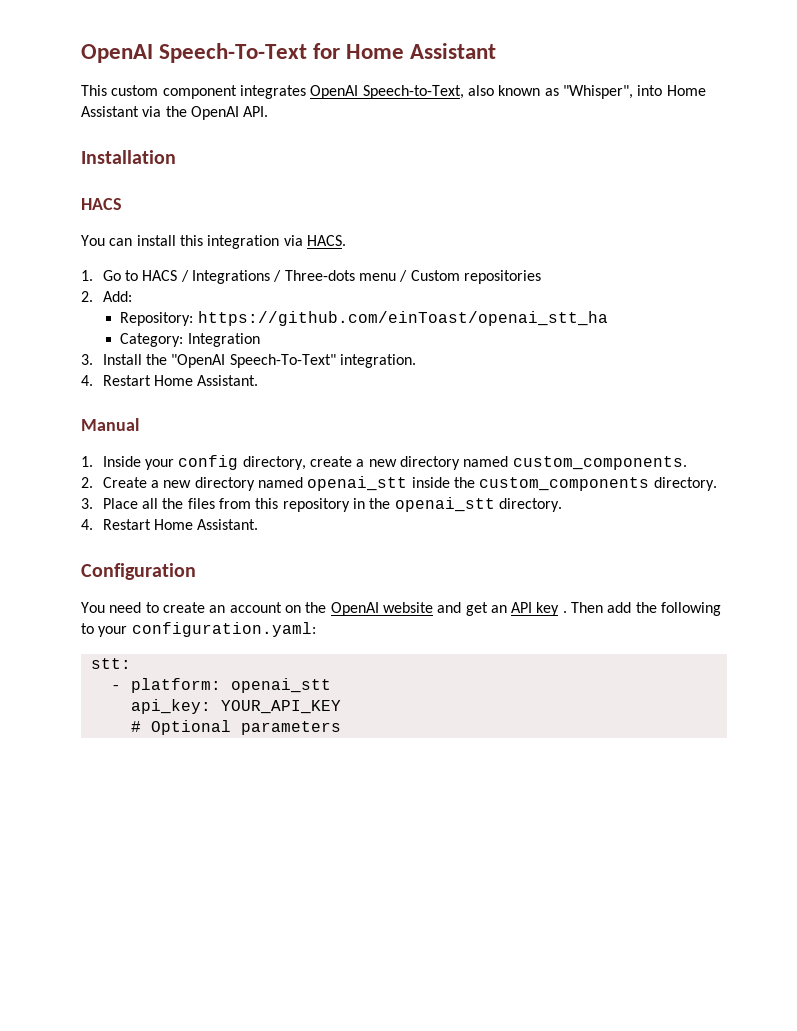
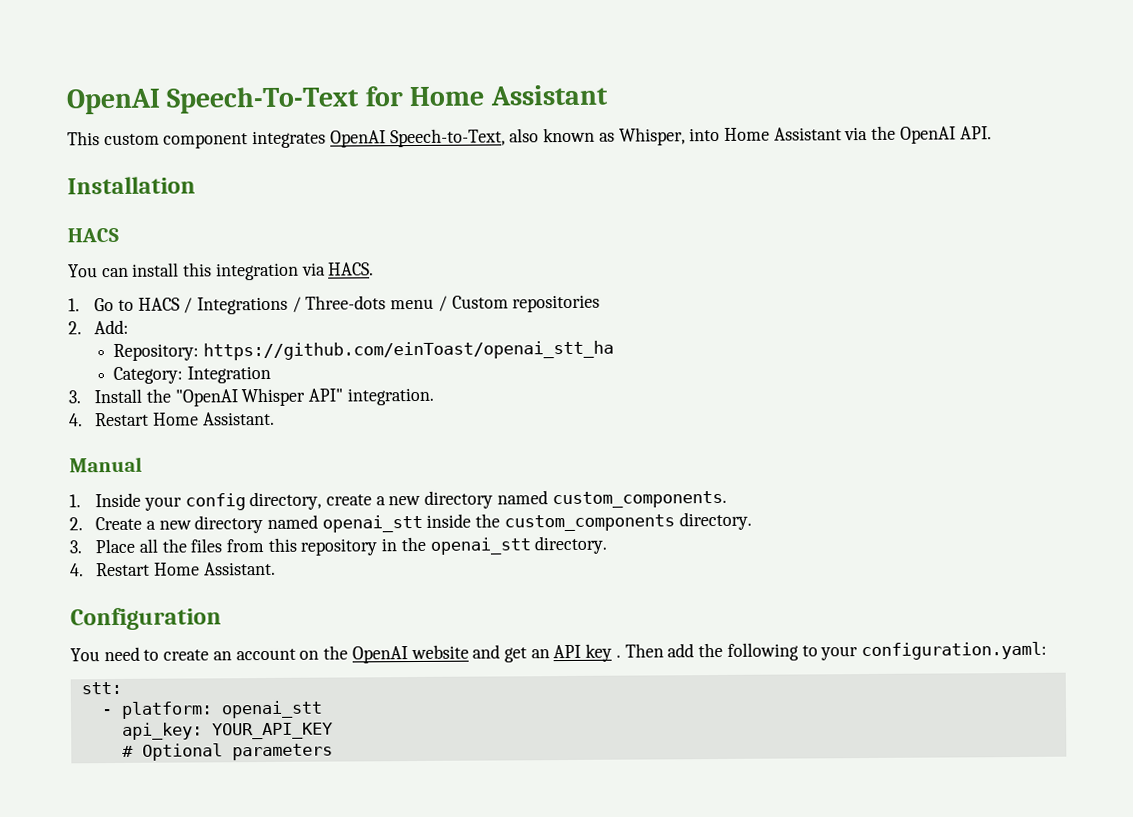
- This custom component integrates OpenAI Speech-to-Text, also known as "Whisper", into Home Assistant via the OpenAI API.
+ This custom component integrates OpenAI Speech-to-Text, also known as Whisper, into Home Assistant via the OpenAI API.
- 3. Install the "OpenAI Speech-To-Text" integration.
+ 3. Install the "OpenAI Whisper API" integration.

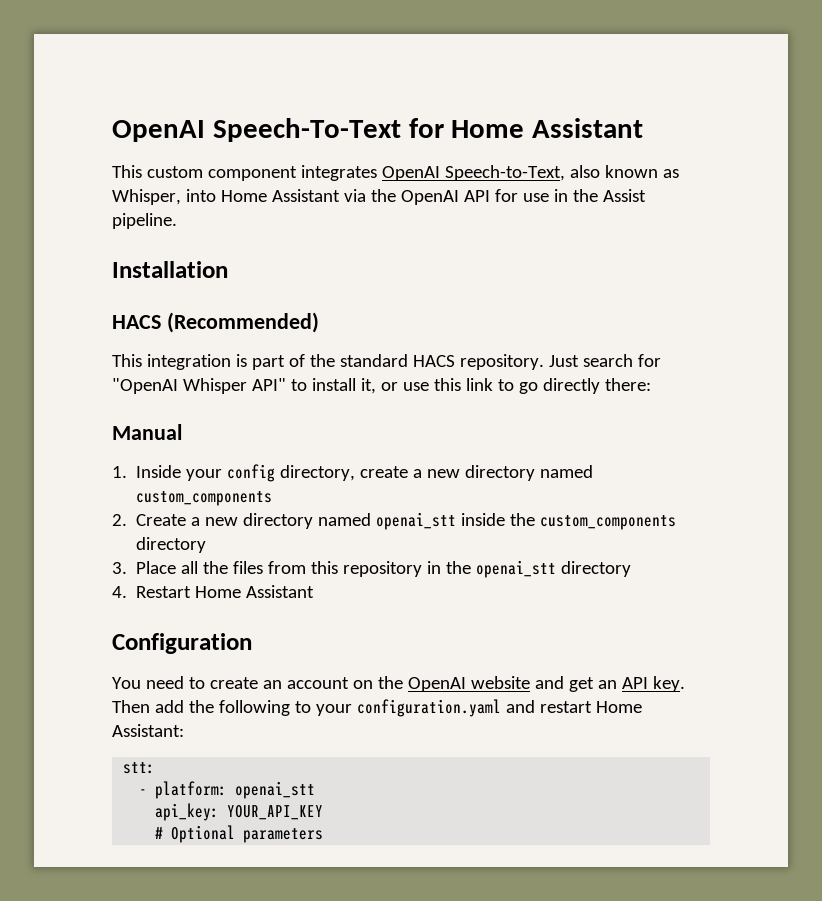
- This custom component integrates OpenAI Speech-to-Text, also known as Whisper, into Home Assistant via the OpenAI API.
+ This custom component integrates OpenAI Speech-to-Text, also known as Whisper, into Home Assistant via the OpenAI API for use in the Assist pipeline.
  Installation
- HACS
- You can install this integration via HACS.
- 1. Go to HACS / Integrations / Three-dots menu / Custom repositories
- 2. Add:
- Repository: https://github.com/einToast/openai_stt_ha
- Category: Integration
- 3. Install the "OpenAI Whisper API" integration.
- 4. Restart Home Assistant.
+ HACS (Recommended)
+ This integration is part of the standard HACS repository. Just search for "OpenAI Whisper API" to install it, or use this link to go directly there:
- 1. Inside your config directory, create a new directory named custom_components.
+ 1. Inside your config directory, create a new directory named custom_components
- 2. Create a new directory named openai_stt inside the custom_components directory.
+ 2. Create a new directory named openai_stt inside the custom_components directory
- 3. Place all the files from this repository in the openai_stt directory.
- 4. Restart Home Assistant.
+ 3. Place all the files from this repository in the openai_stt directory
+ 4. Restart Home Assistant
- You need to create an account on the OpenAI website and get an API key .
+ You need to create an account on the OpenAI website and get an API key.
- Then add the following to your configuration.yaml:
+ Then add the following to your configuration.yaml and restart Home Assistant:

